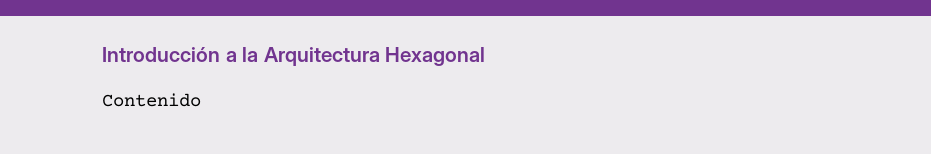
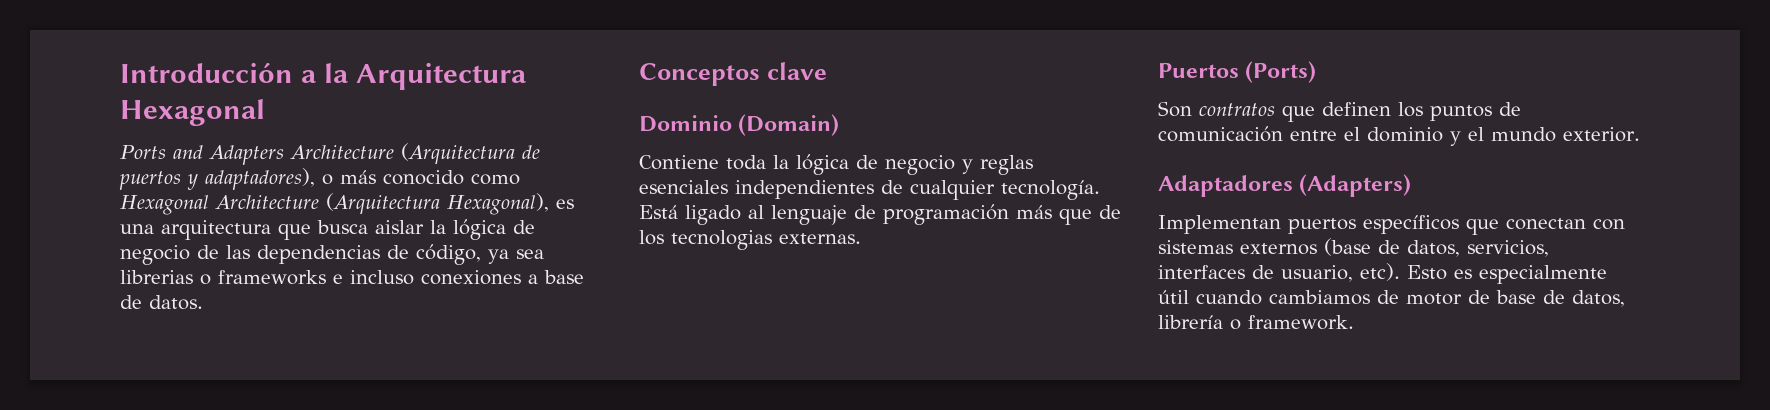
- Contenido
+ Ports and Adapters Architecture (Arquitectura de puertos y adaptadores), o más conocido como Hexagonal Architecture (Arquitectura Hexagonal), es una arquitectura que busca aislar la lógica de negocio de las dependencias de código, ya sea librerias o frameworks e incluso conexiones a base de datos.
+ Conceptos clave
+ Dominio (Domain)
+ Contiene toda la lógica de negocio y reglas esenciales independientes de cualquier tecnología. Está ligado al lenguaje de programación más que de los tecnologias externas.
+ Puertos (Ports)
+ Son contratos que definen los puntos de comunicación entre el dominio y el mundo exterior.
+ Adaptadores (Adapters)
+ Implementan puertos específicos que conectan con sistemas externos (base de datos, servicios, interfaces de usuario, etc). Esto es especialmente útil cuando cambiamos de motor de base de datos, librería o framework.

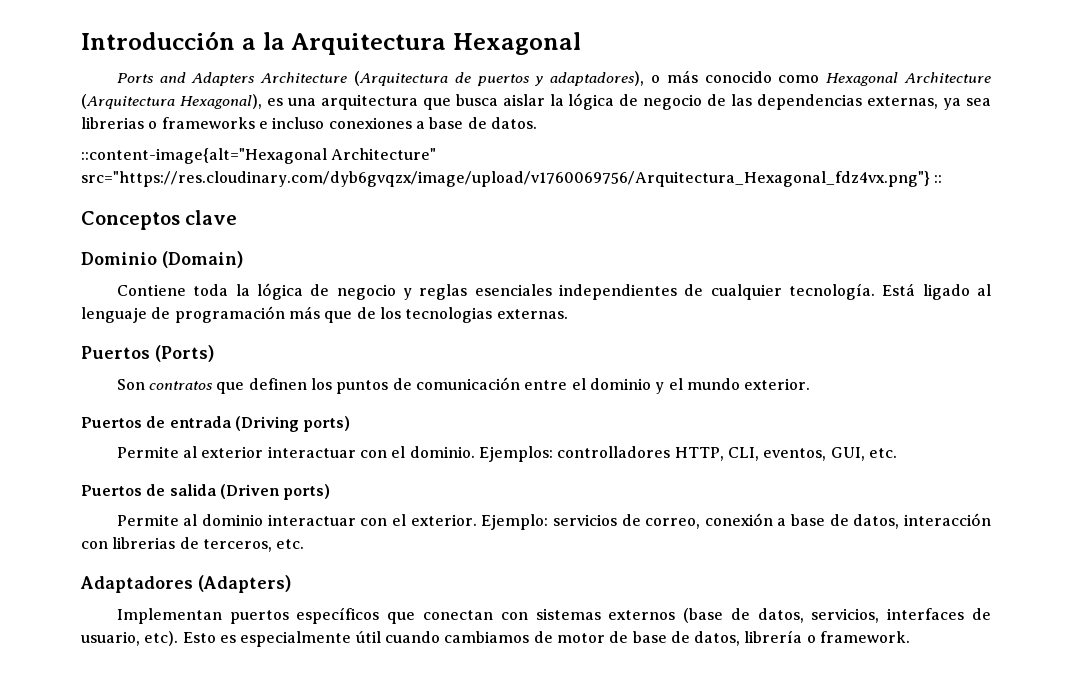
- Ports and Adapters Architecture (Arquitectura de puertos y adaptadores), o más conocido como Hexagonal Architecture (Arquitectura Hexagonal), es una arquitectura que busca aislar la lógica de negocio de las dependencias de código, ya sea librerias o frameworks e incluso conexiones a base de datos.
+ Ports and Adapters Architecture (Arquitectura de puertos y adaptadores), o más conocido como Hexagonal Architecture (Arquitectura Hexagonal), es una arquitectura que busca aislar la lógica de negocio de las dependencias externas, ya sea librerias o frameworks e incluso conexiones a base de datos.
+ ::content-image{alt="Hexagonal Architecture" src="https://res.cloudinary.com/dyb6gvqzx/image/upload/v1760069756/Arquitectura_Hexagonal_fdz4vx.png"} ::
+ Puertos de entrada (Driving ports)
+ Permite al exterior interactuar con el dominio. Ejemplos: controlladores HTTP, CLI, eventos, GUI, etc.
+ Puertos de salida (Driven ports)
+ Permite al dominio interactuar con el exterior. Ejemplo: servicios de correo, conexión a base de datos, interacción con librerias de terceros, etc.

